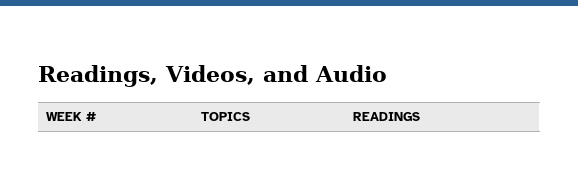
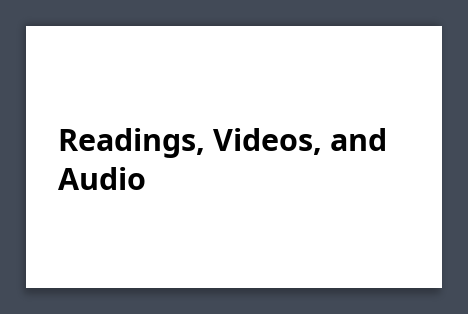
- WEEK # | TOPICS | READINGS

